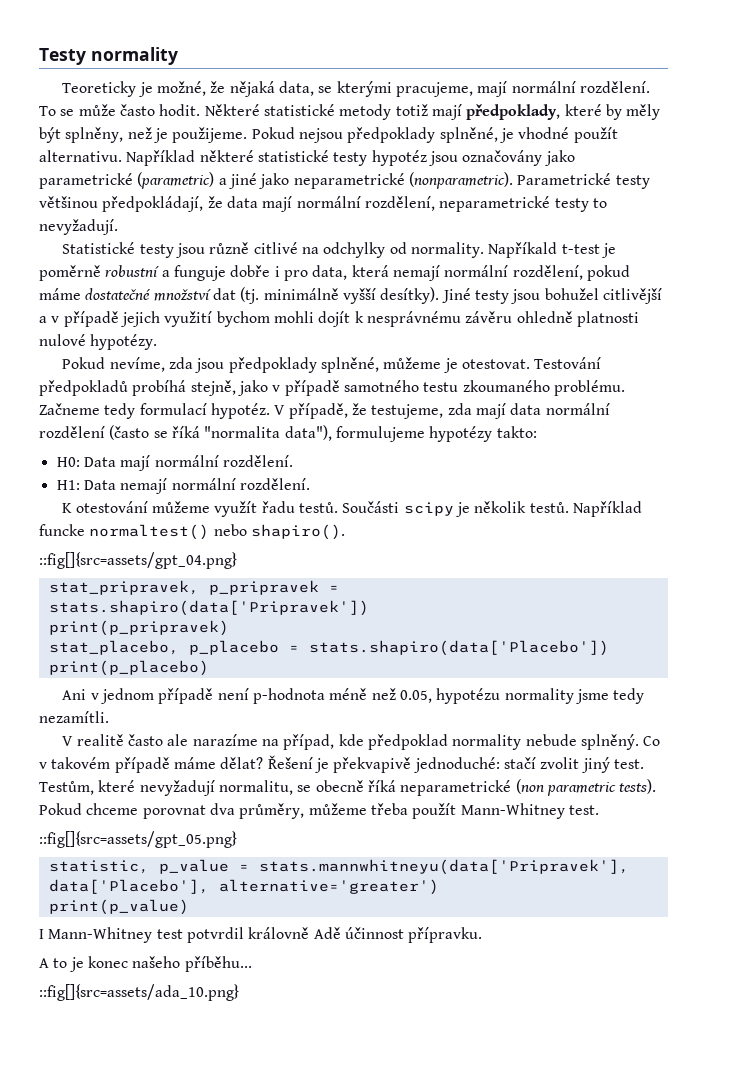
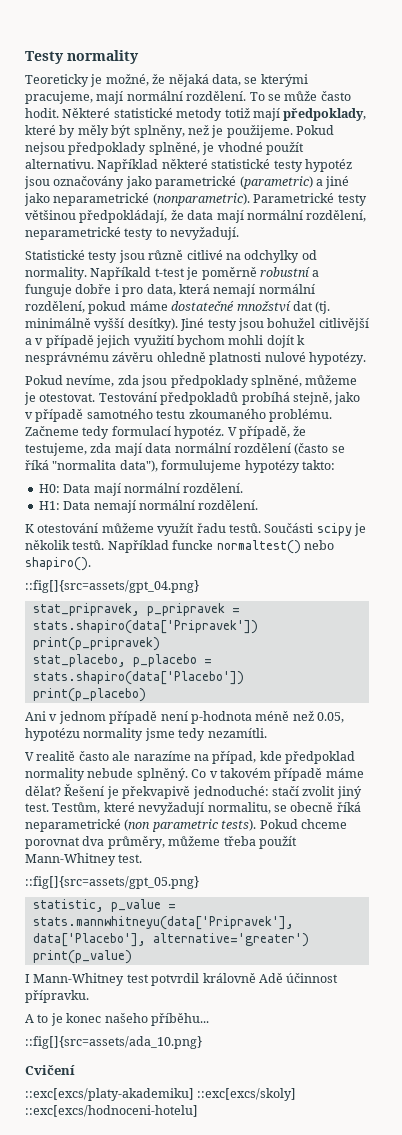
+ Cvičení
+ ::exc[excs/platy-akademiku] ::exc[excs/skoly] ::exc[excs/hodnoceni-hotelu]

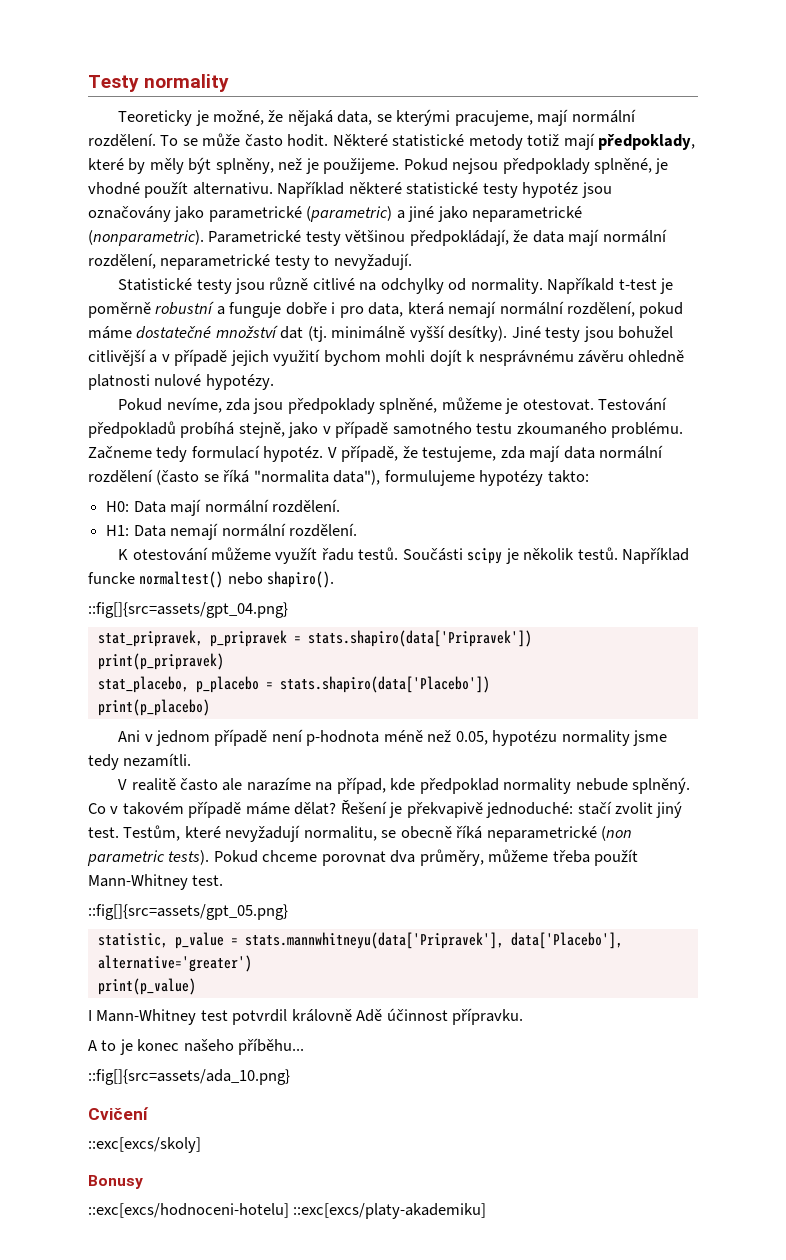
- ::exc[excs/platy-akademiku] ::exc[excs/skoly] ::exc[excs/hodnoceni-hotelu]
+ ::exc[excs/skoly]
+ Bonusy
+ ::exc[excs/hodnoceni-hotelu] ::exc[excs/platy-akademiku]

